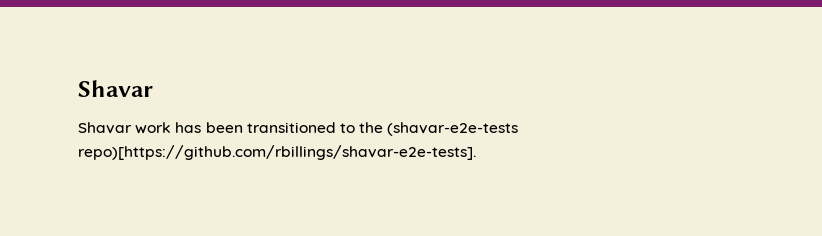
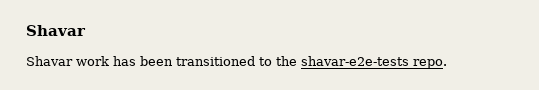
- Shavar work has been transitioned to the (shavar-e2e-tests repo)[https://github.com/rbillings/shavar-e2e-tests].
+ Shavar work has been transitioned to the shavar-e2e-tests repo.

